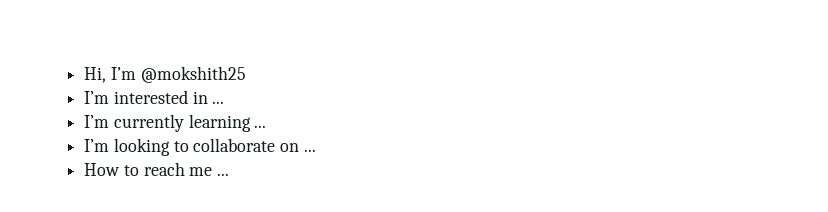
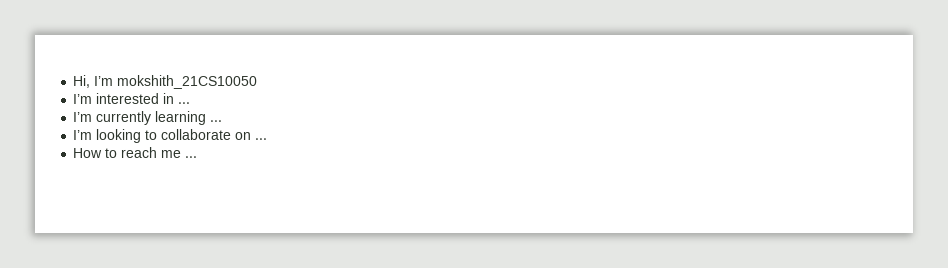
- Hi, I’m @mokshith25
+ Hi, I’m mokshith_21CS10050

